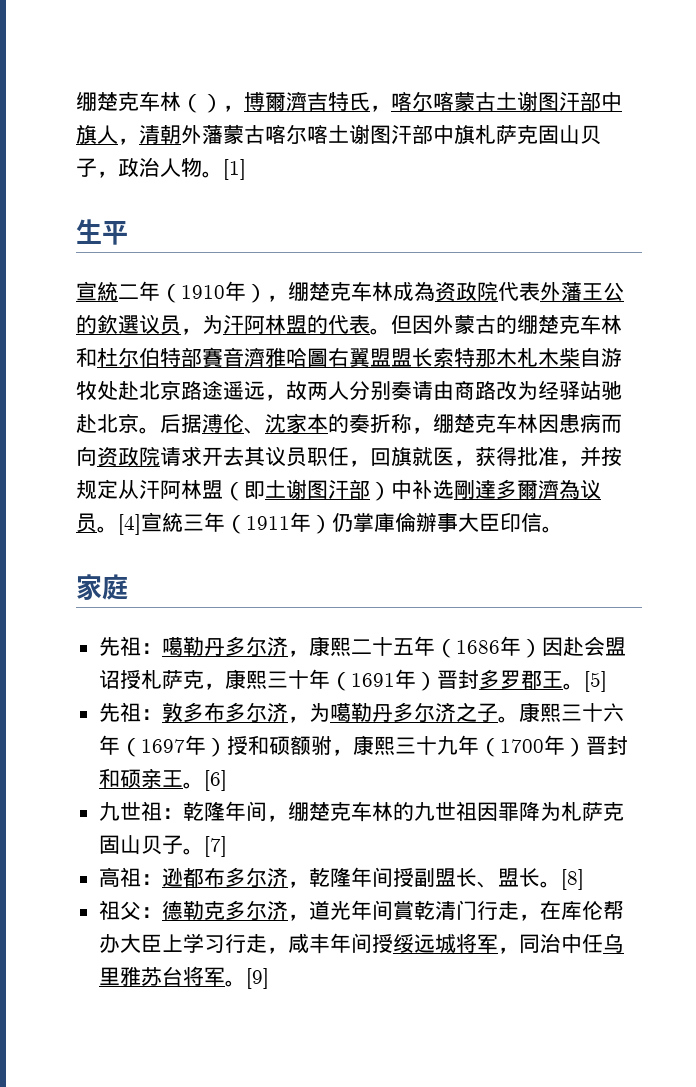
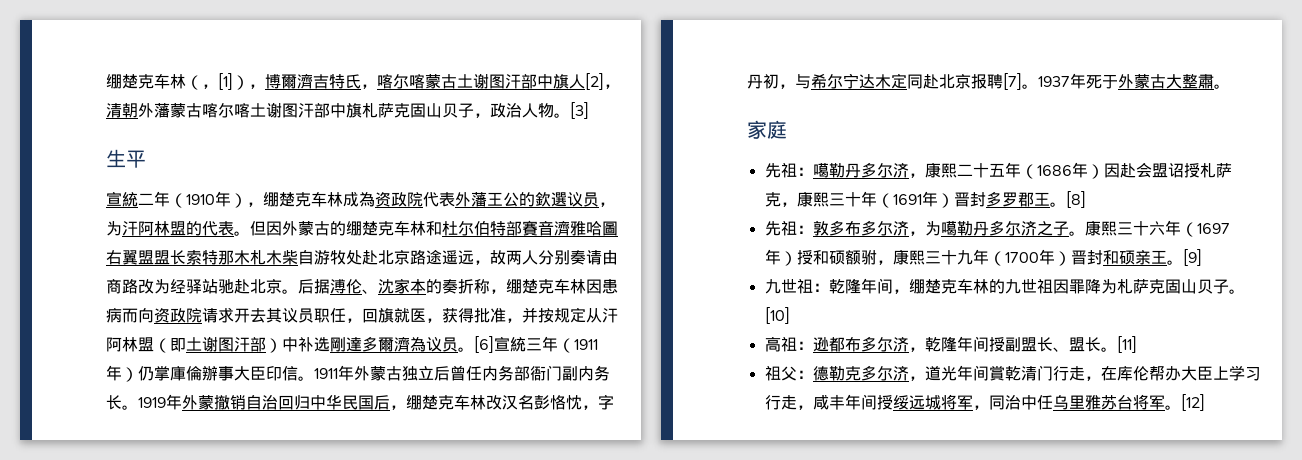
- 绷楚克车林（），博爾濟吉特氏，喀尔喀蒙古土谢图汗部中旗人，清朝外藩蒙古喀尔喀土谢图汗部中旗札萨克固山贝子，政治人物。
+ 绷楚克车林（，[1]），博爾濟吉特氏，喀尔喀蒙古土谢图汗部中旗人[2]，清朝外藩蒙古喀尔喀土谢图汗部中旗札萨克固山贝子，政治人物。
- [1]
+ [3]
- [4]宣統三年（1911年）仍掌庫倫辦事大臣印信。
+ [6]宣統三年（1911年）仍掌庫倫辦事大臣印信。1911年外蒙古独立后曾任内务部衙门副内务长。1919年外蒙撤销自治回归中华民国后，绷楚克车林改汉名彭恪忱，字丹初，与希尔宁达木定同赴北京报聘[7]。1937年死于外蒙古大整肅。
- [5]
+ [8]
- [6]
+ [9]
- [7]
+ [10]
- [8]
+ [11]
- [9]
+ [12]

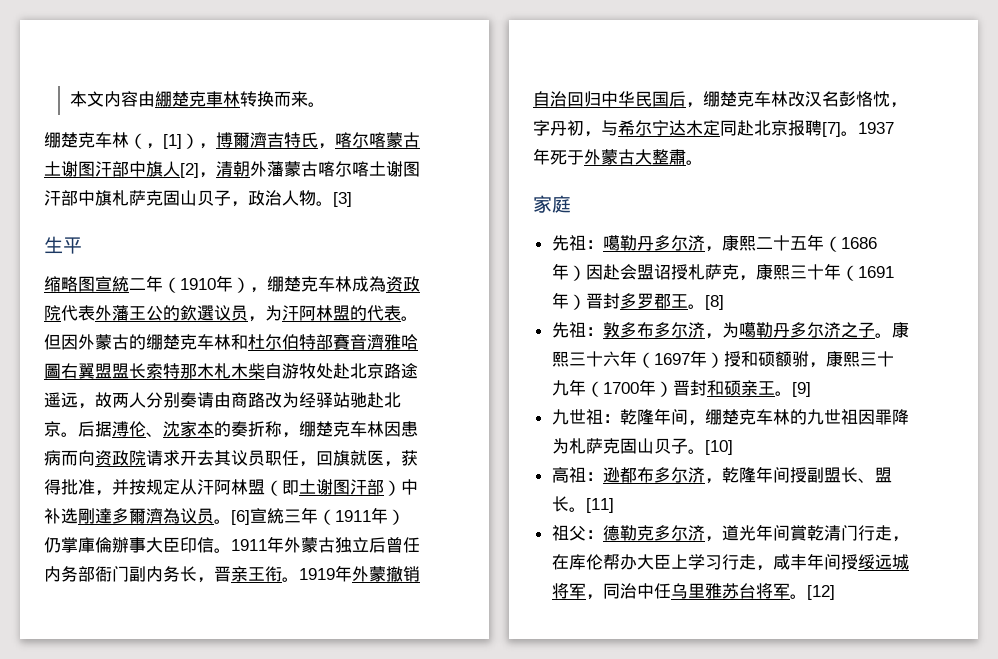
+ 本文内容由綳楚克車林转换而来。
- 宣統二年（1910年），绷楚克车林成為资政院代表外藩王公的欽選议员，为汗阿林盟的代表。
+ 缩略图宣統二年（1910年），绷楚克车林成為资政院代表外藩王公的欽選议员，为汗阿林盟的代表。
- 1911年外蒙古独立后曾任内务部衙门副内务长。
+ 1911年外蒙古独立后曾任内务部衙门副内务长，晋亲王衔。

